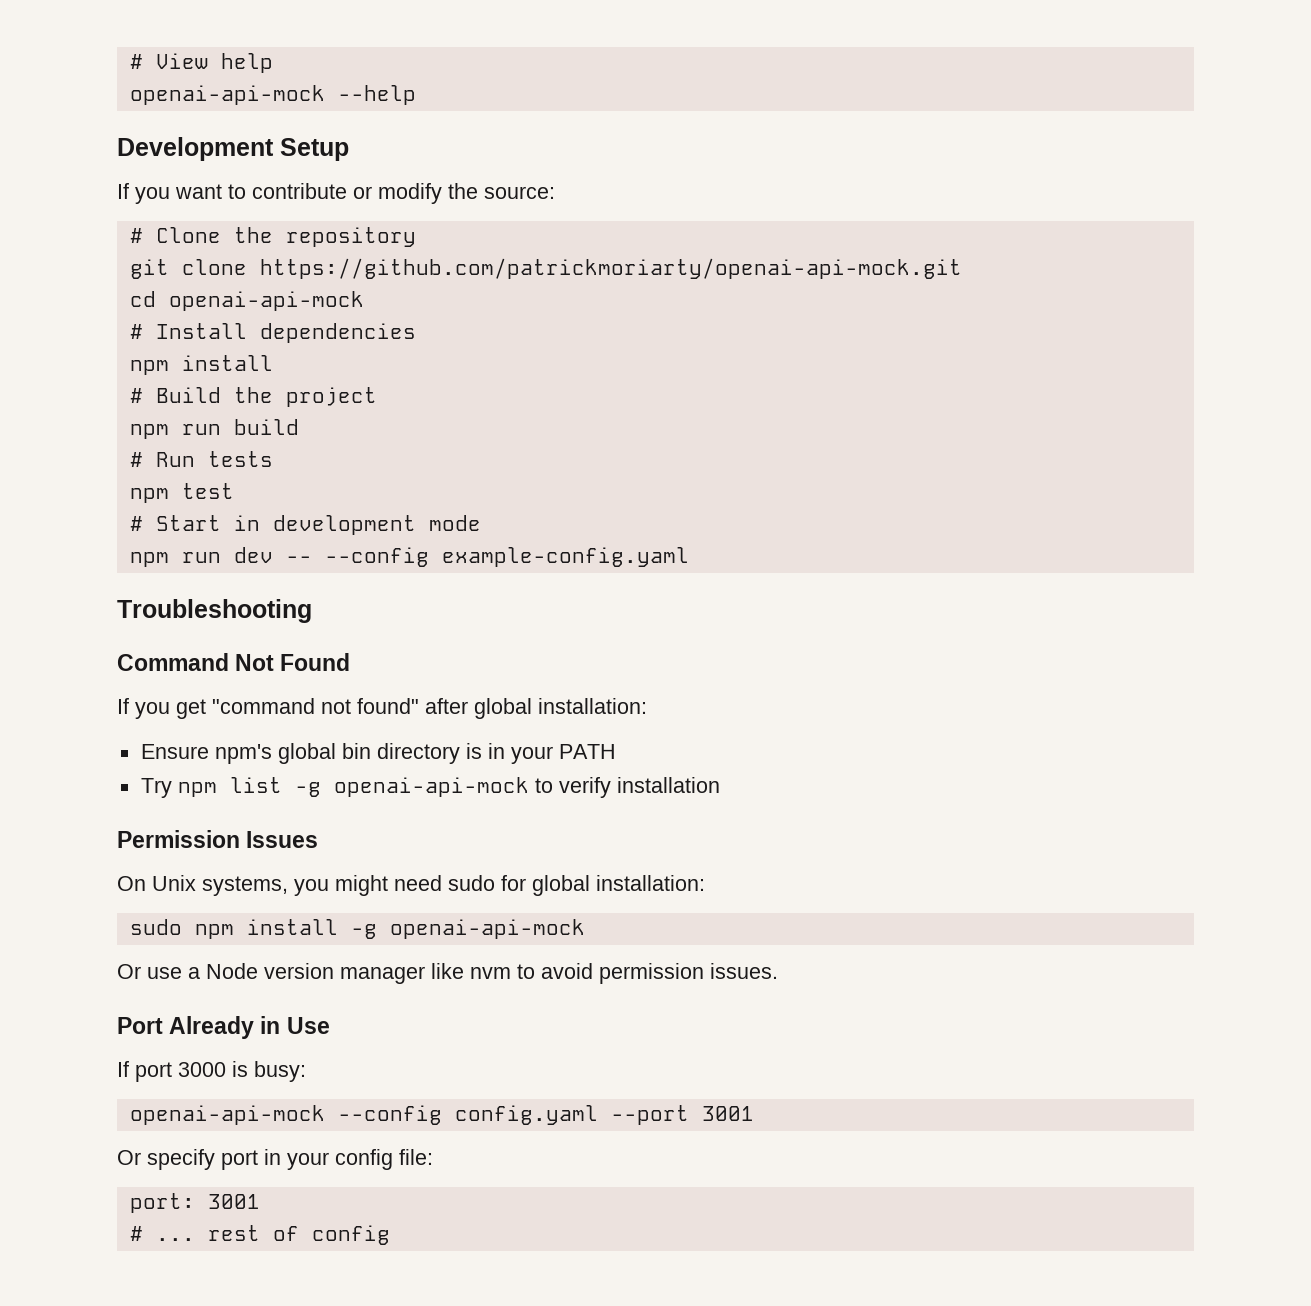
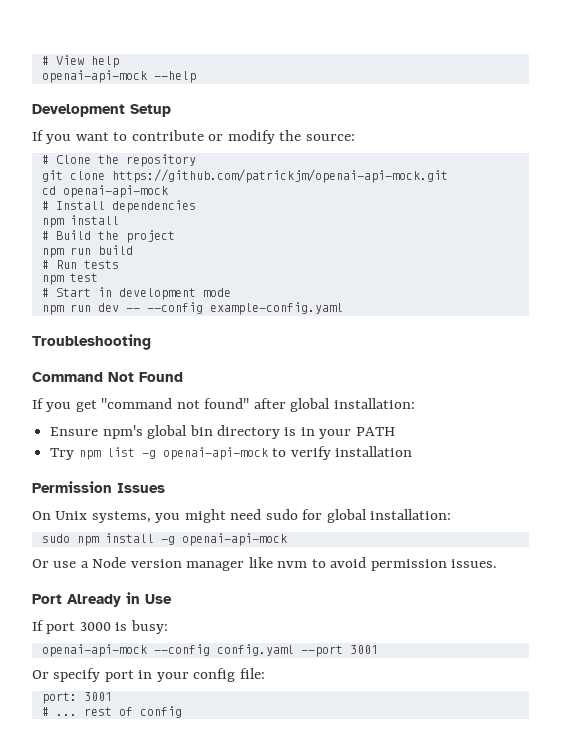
- git clone https://github.com/patrickmoriarty/openai-api-mock.git
+ git clone https://github.com/patrickjm/openai-api-mock.git

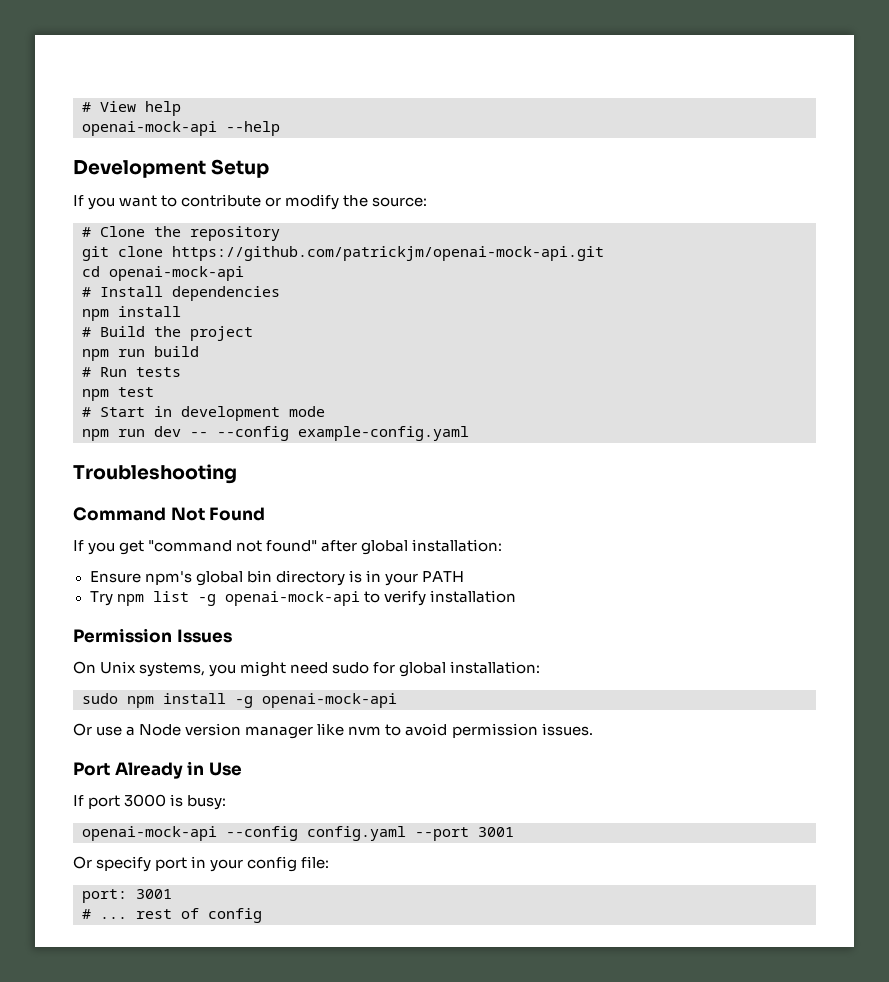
- openai-api-mock --help
+ openai-mock-api --help
- git clone https://github.com/patrickjm/openai-api-mock.git
+ git clone https://github.com/patrickjm/openai-mock-api.git
- cd openai-api-mock
+ cd openai-mock-api
- Try npm list -g openai-api-mock to verify installation
+ Try npm list -g openai-mock-api to verify installation
- sudo npm install -g openai-api-mock
+ sudo npm install -g openai-mock-api
- openai-api-mock --config config.yaml --port 3001
+ openai-mock-api --config config.yaml --port 3001

